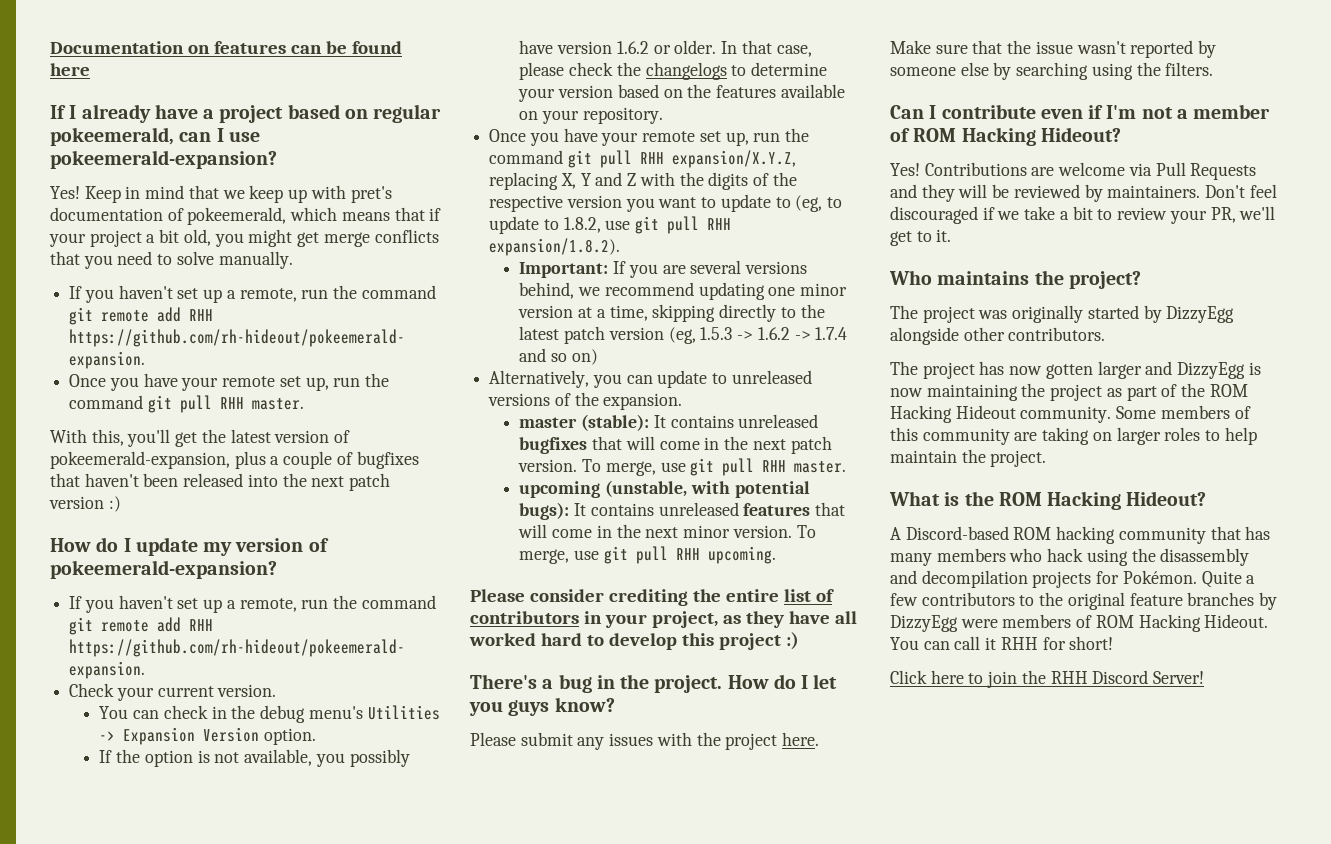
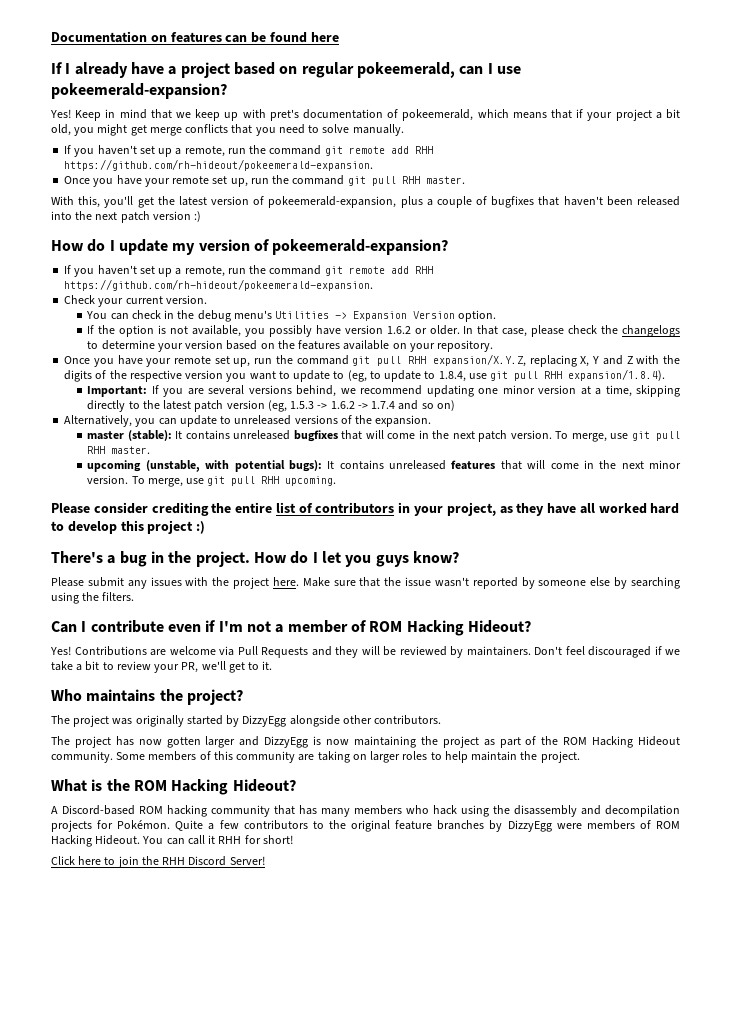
- Once you have your remote set up, run the command git pull RHH expansion/X.Y.Z, replacing X, Y and Z with the digits of the respective version you want to update to (eg, to update to 1.8.2, use git pull RHH expansion/1.8.2).
+ Once you have your remote set up, run the command git pull RHH expansion/X.Y.Z, replacing X, Y and Z with the digits of the respective version you want to update to (eg, to update to 1.8.4, use git pull RHH expansion/1.8.4).

